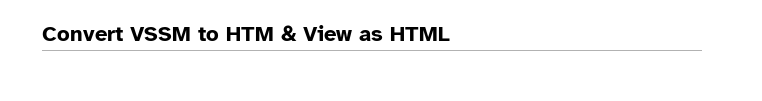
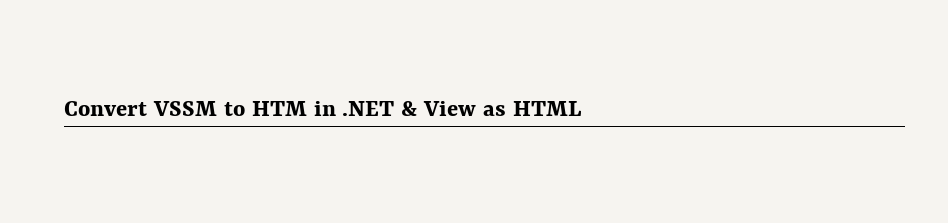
- Convert VSSM to HTM & View as HTML
+ Convert VSSM to HTM in .NET & View as HTML

